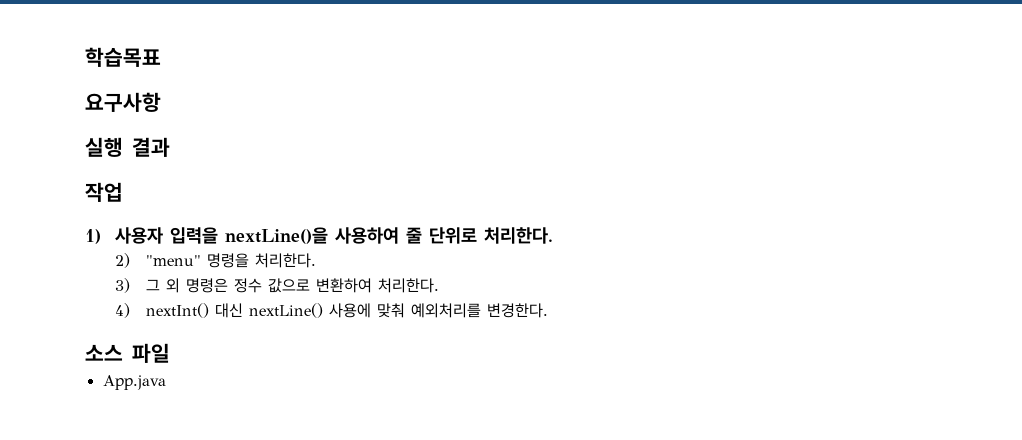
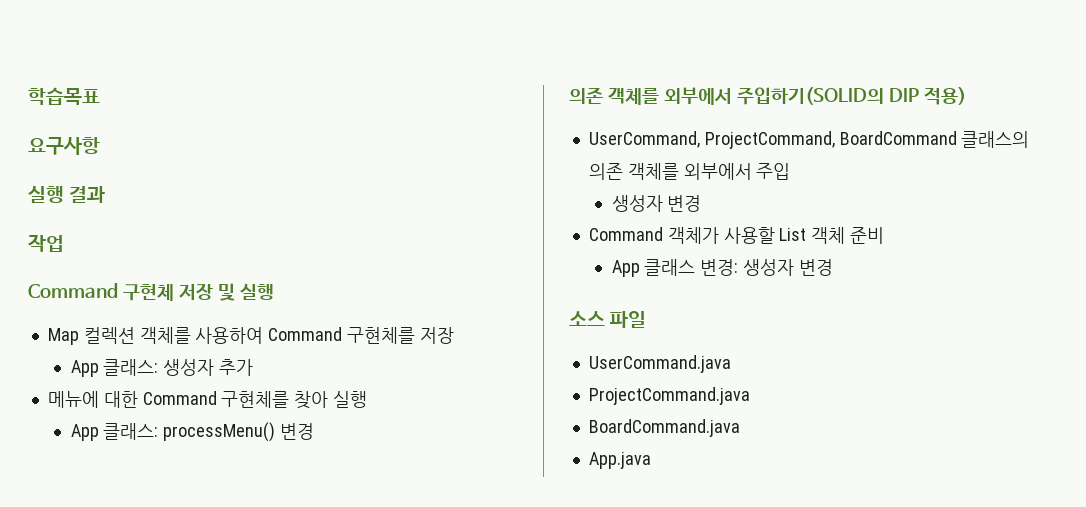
- 1) 사용자 입력을 nextLine()을 사용하여 줄 단위로 처리한다.
- 2) "menu" 명령을 처리한다.
- 3) 그 외 명령은 정수 값으로 변환하여 처리한다.
- 4) nextInt() 대신 nextLine() 사용에 맞춰 예외처리를 변경한다.
+ Command 구현체 저장 및 실행
+ Map 컬렉션 객체를 사용하여 Command 구현체를 저장
+ App 클래스: 생성자 추가
+ 메뉴에 대한 Command 구현체를 찾아 실행
+ App 클래스: processMenu() 변경
+ 의존 객체를 외부에서 주입하기(SOLID의 DIP 적용)
+ UserCommand, ProjectCommand, BoardCommand 클래스의 의존 객체를 외부에서 주입
+ 생성자 변경
+ Command 객체가 사용할 List 객체 준비
+ App 클래스 변경: 생성자 변경
+ UserCommand.java
+ ProjectCommand.java
+ BoardCommand.java

